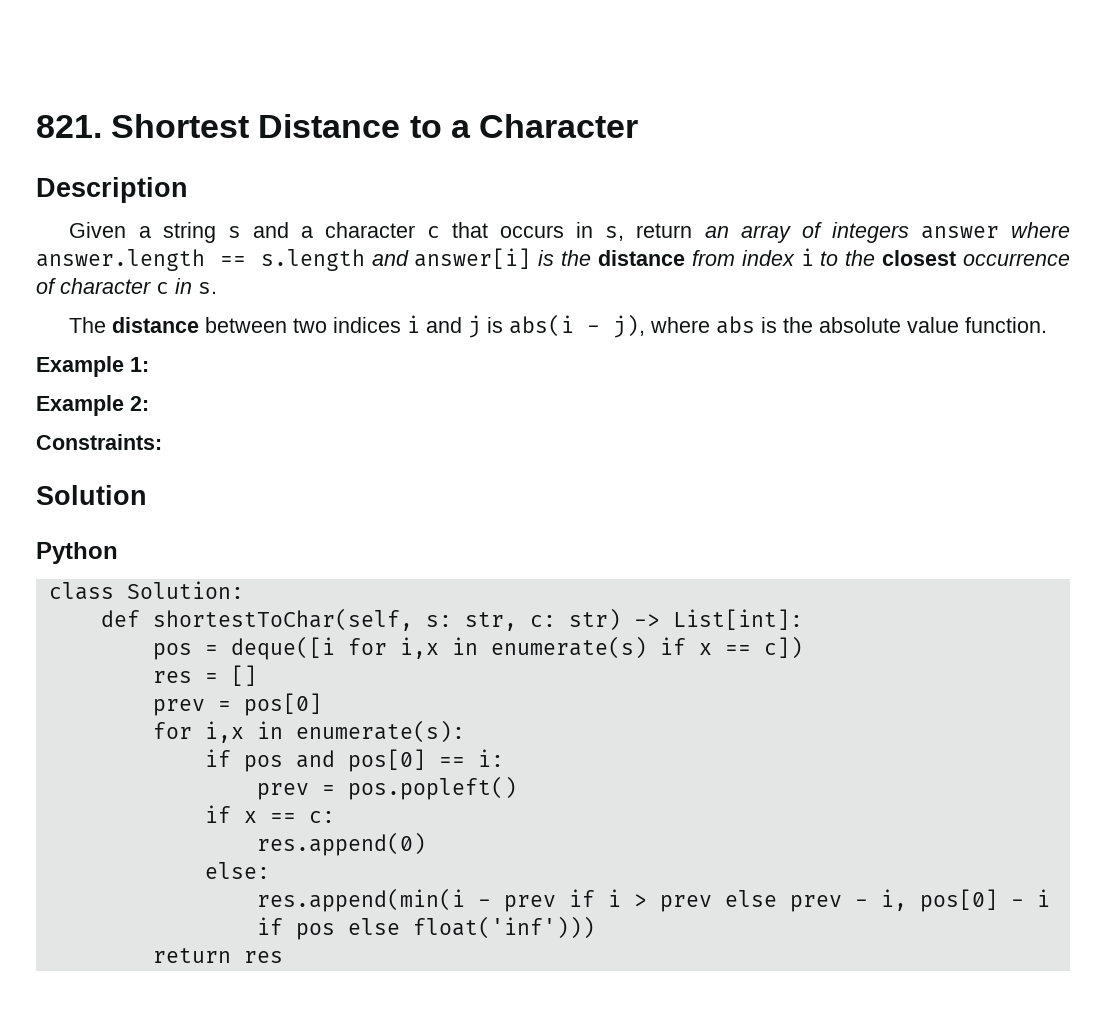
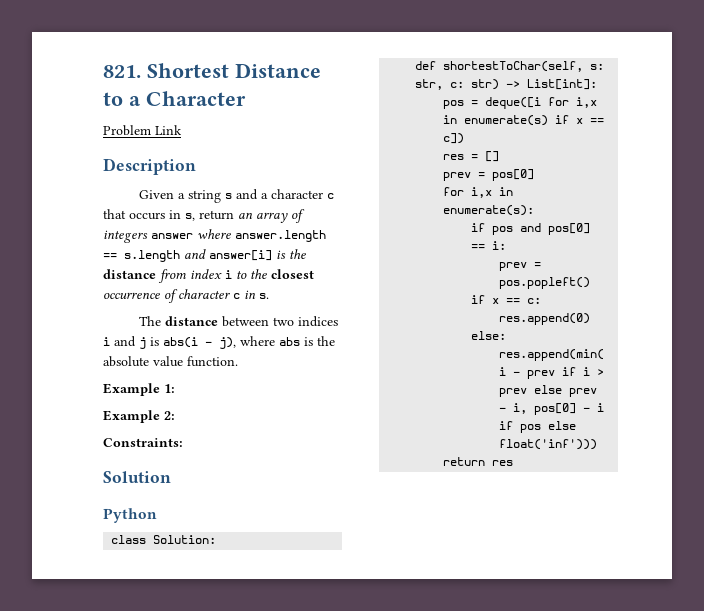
+ Problem Link

